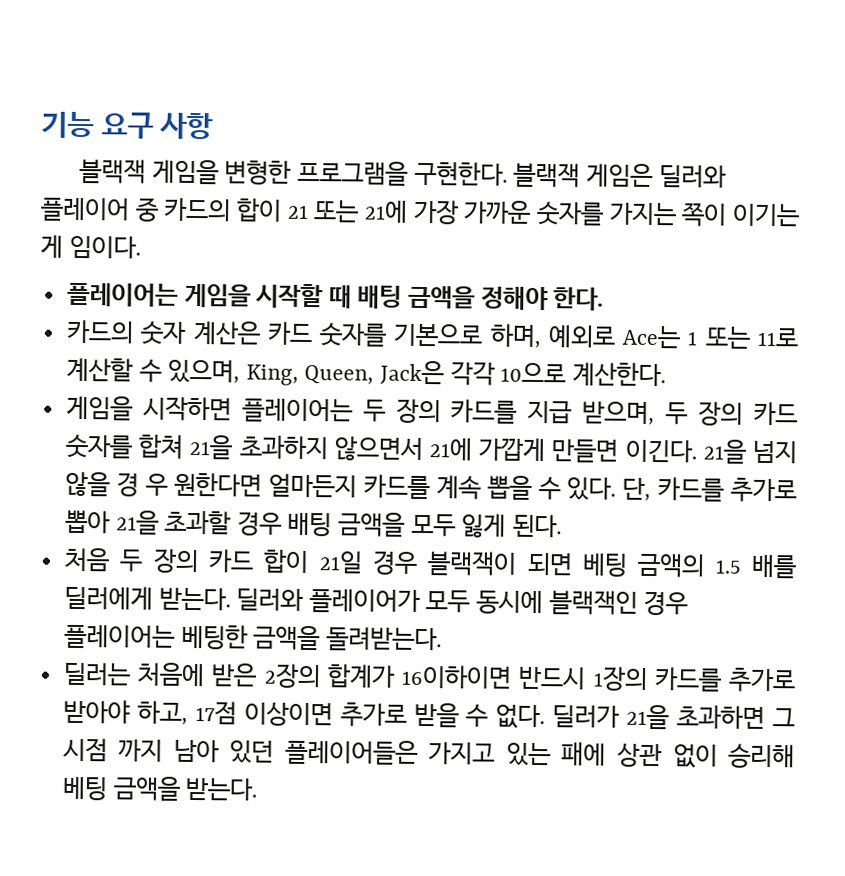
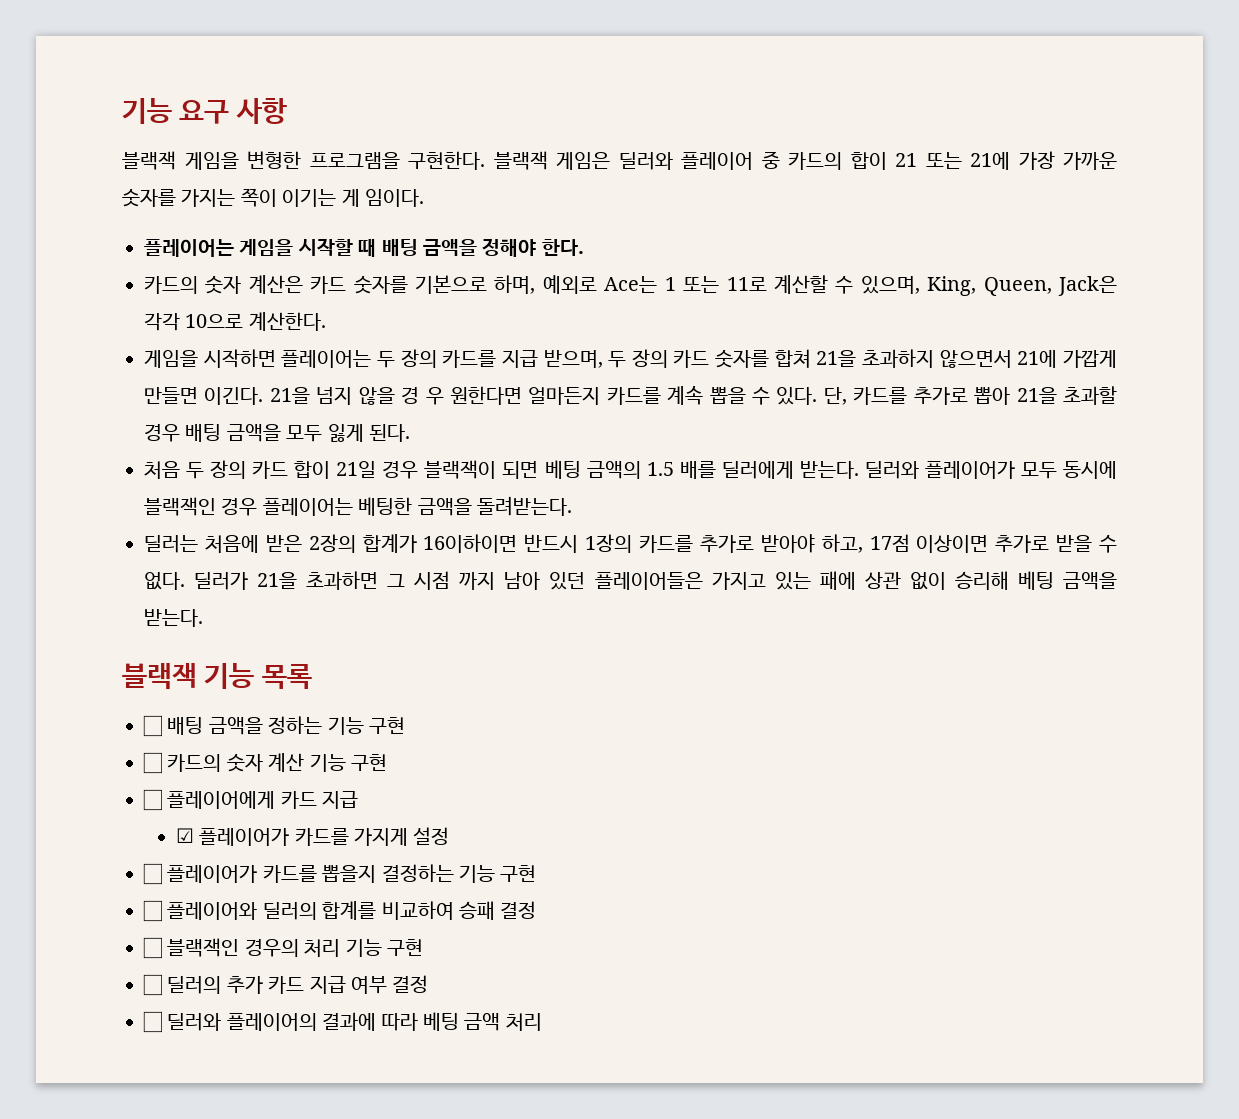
+ 블랙잭 기능 목록
+ ☐ 배팅 금액을 정하는 기능 구현
+ ☐ 카드의 숫자 계산 기능 구현
+ ☐ 플레이어에게 카드 지급
+ ☑ 플레이어가 카드를 가지게 설정
+ ☐ 플레이어가 카드를 뽑을지 결정하는 기능 구현
+ ☐ 플레이어와 딜러의 합계를 비교하여 승패 결정
+ ☐ 블랙잭인 경우의 처리 기능 구현
+ ☐ 딜러의 추가 카드 지급 여부 결정
+ ☐ 딜러와 플레이어의 결과에 따라 베팅 금액 처리

